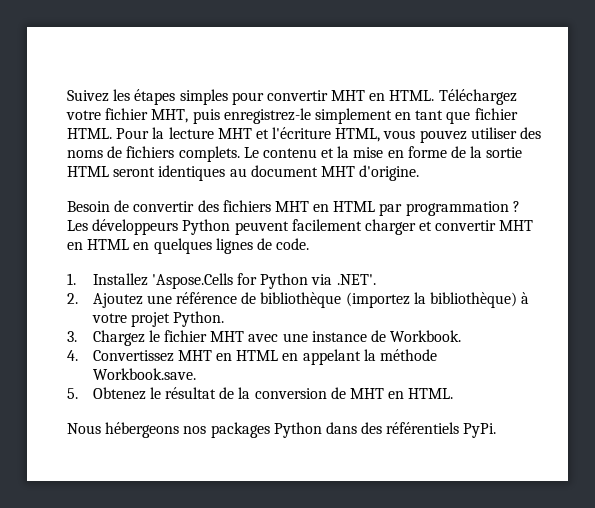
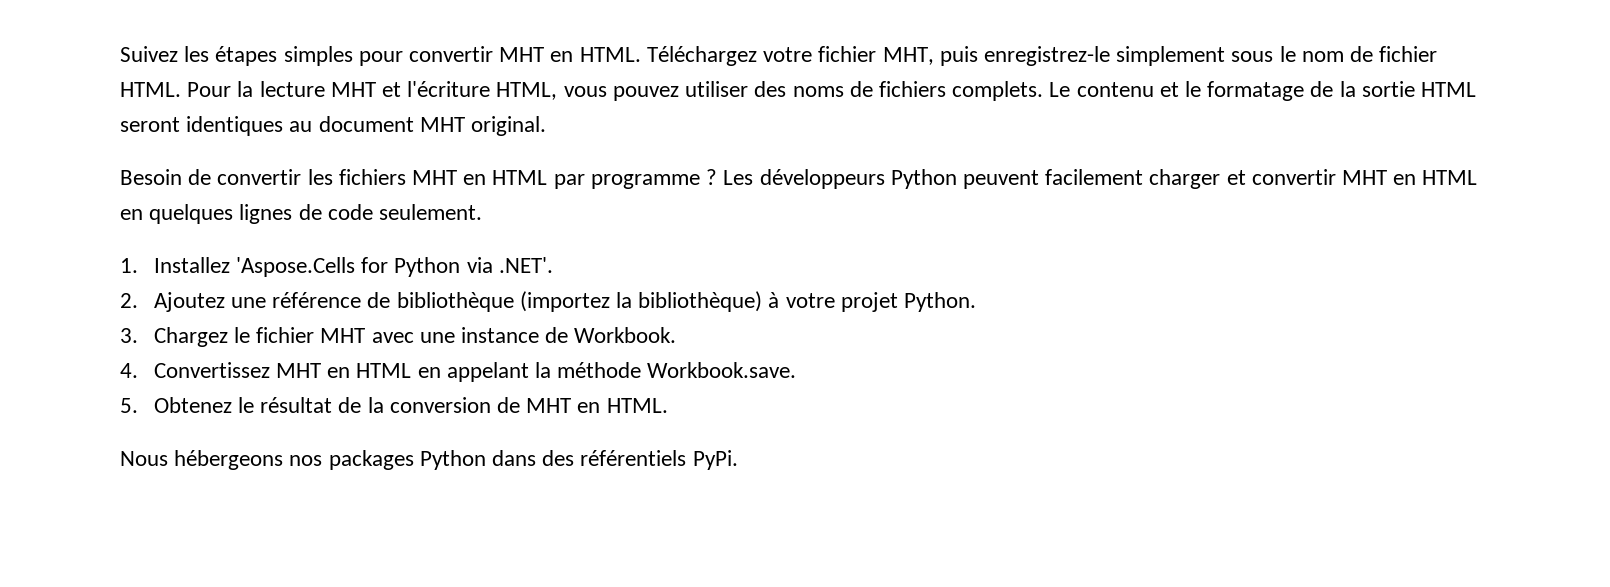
- Téléchargez votre fichier MHT, puis enregistrez-le simplement en tant que fichier HTML.
+ Téléchargez votre fichier MHT, puis enregistrez-le simplement sous le nom de fichier HTML.
- Le contenu et la mise en forme de la sortie HTML seront identiques au document MHT d'origine.
+ Le contenu et le formatage de la sortie HTML seront identiques au document MHT original.
- Besoin de convertir des fichiers MHT en HTML par programmation ?
+ Besoin de convertir les fichiers MHT en HTML par programme ?
- Les développeurs Python peuvent facilement charger et convertir MHT en HTML en quelques lignes de code.
+ Les développeurs Python peuvent facilement charger et convertir MHT en HTML en quelques lignes de code seulement.

